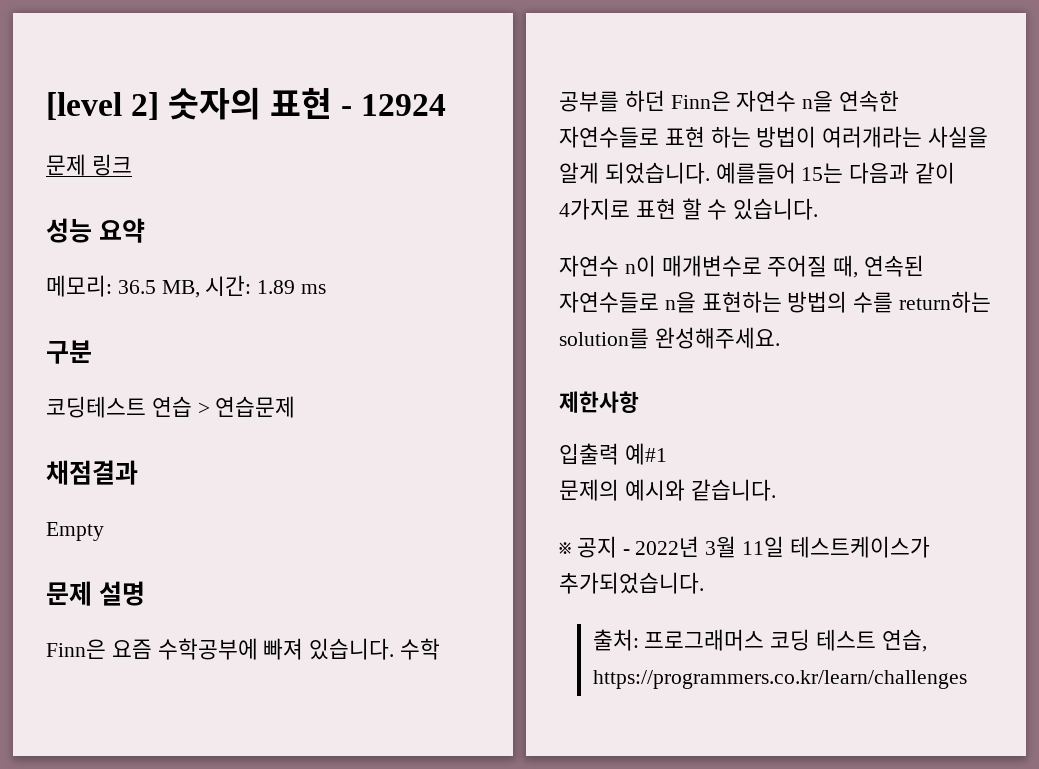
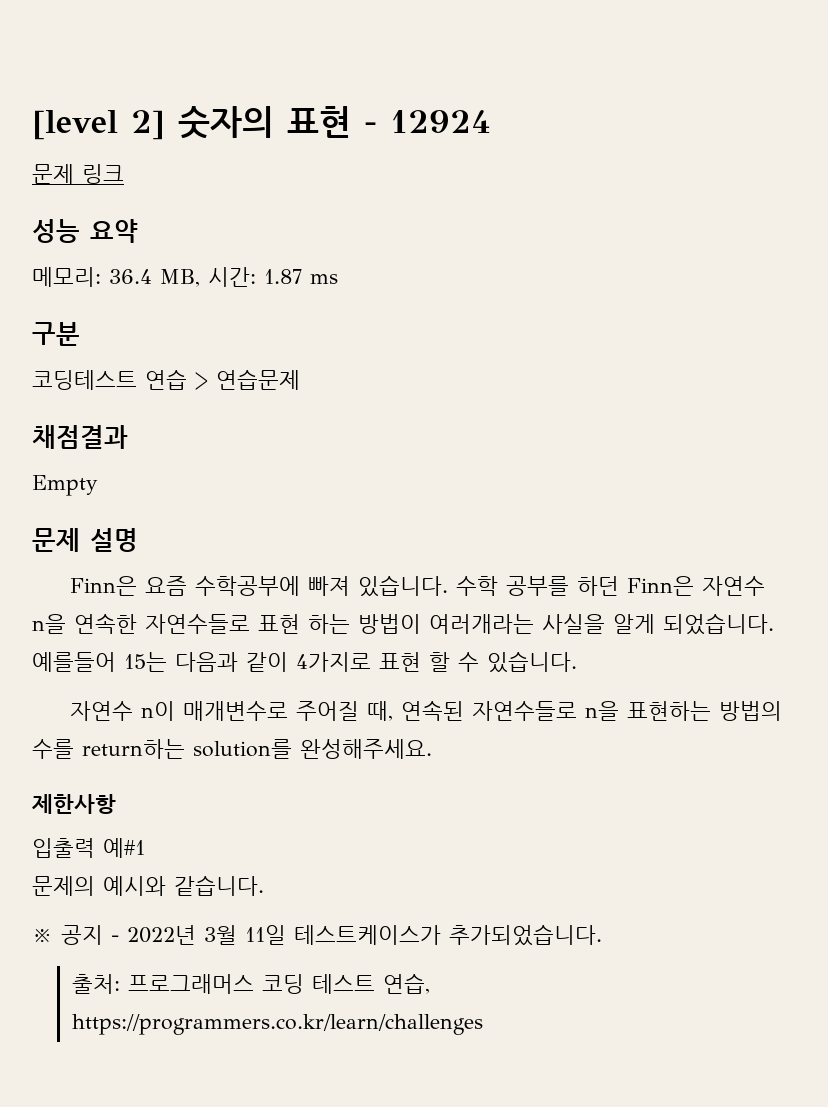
- 메모리: 36.5 MB, 시간: 1.89 ms
+ 메모리: 36.4 MB, 시간: 1.87 ms

